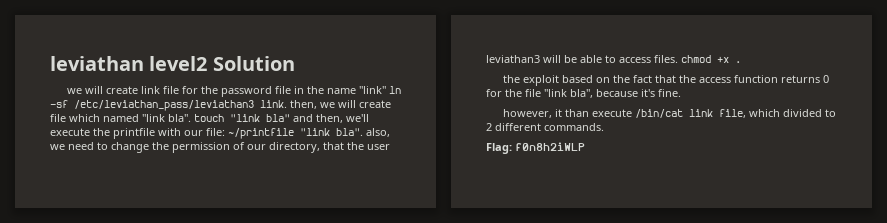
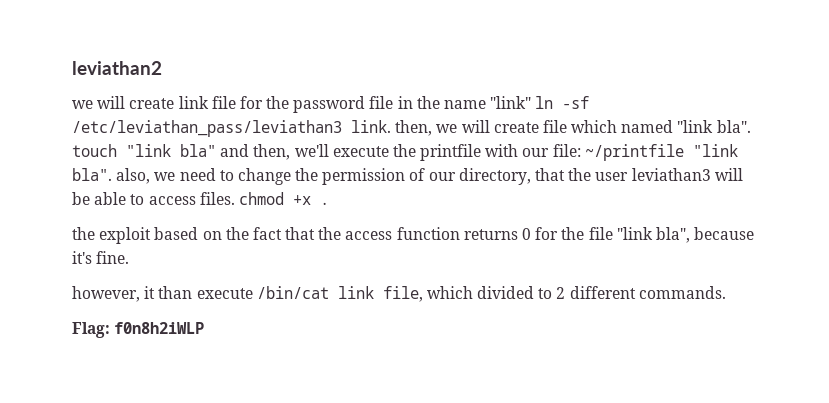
- leviathan level2 Solution
+ leviathan2

